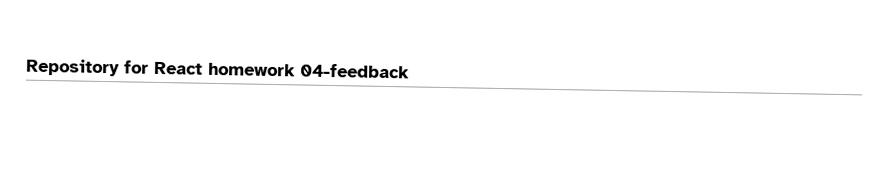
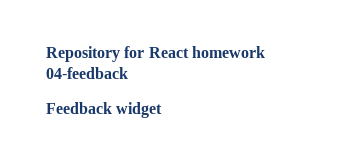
+ Feedback widget

